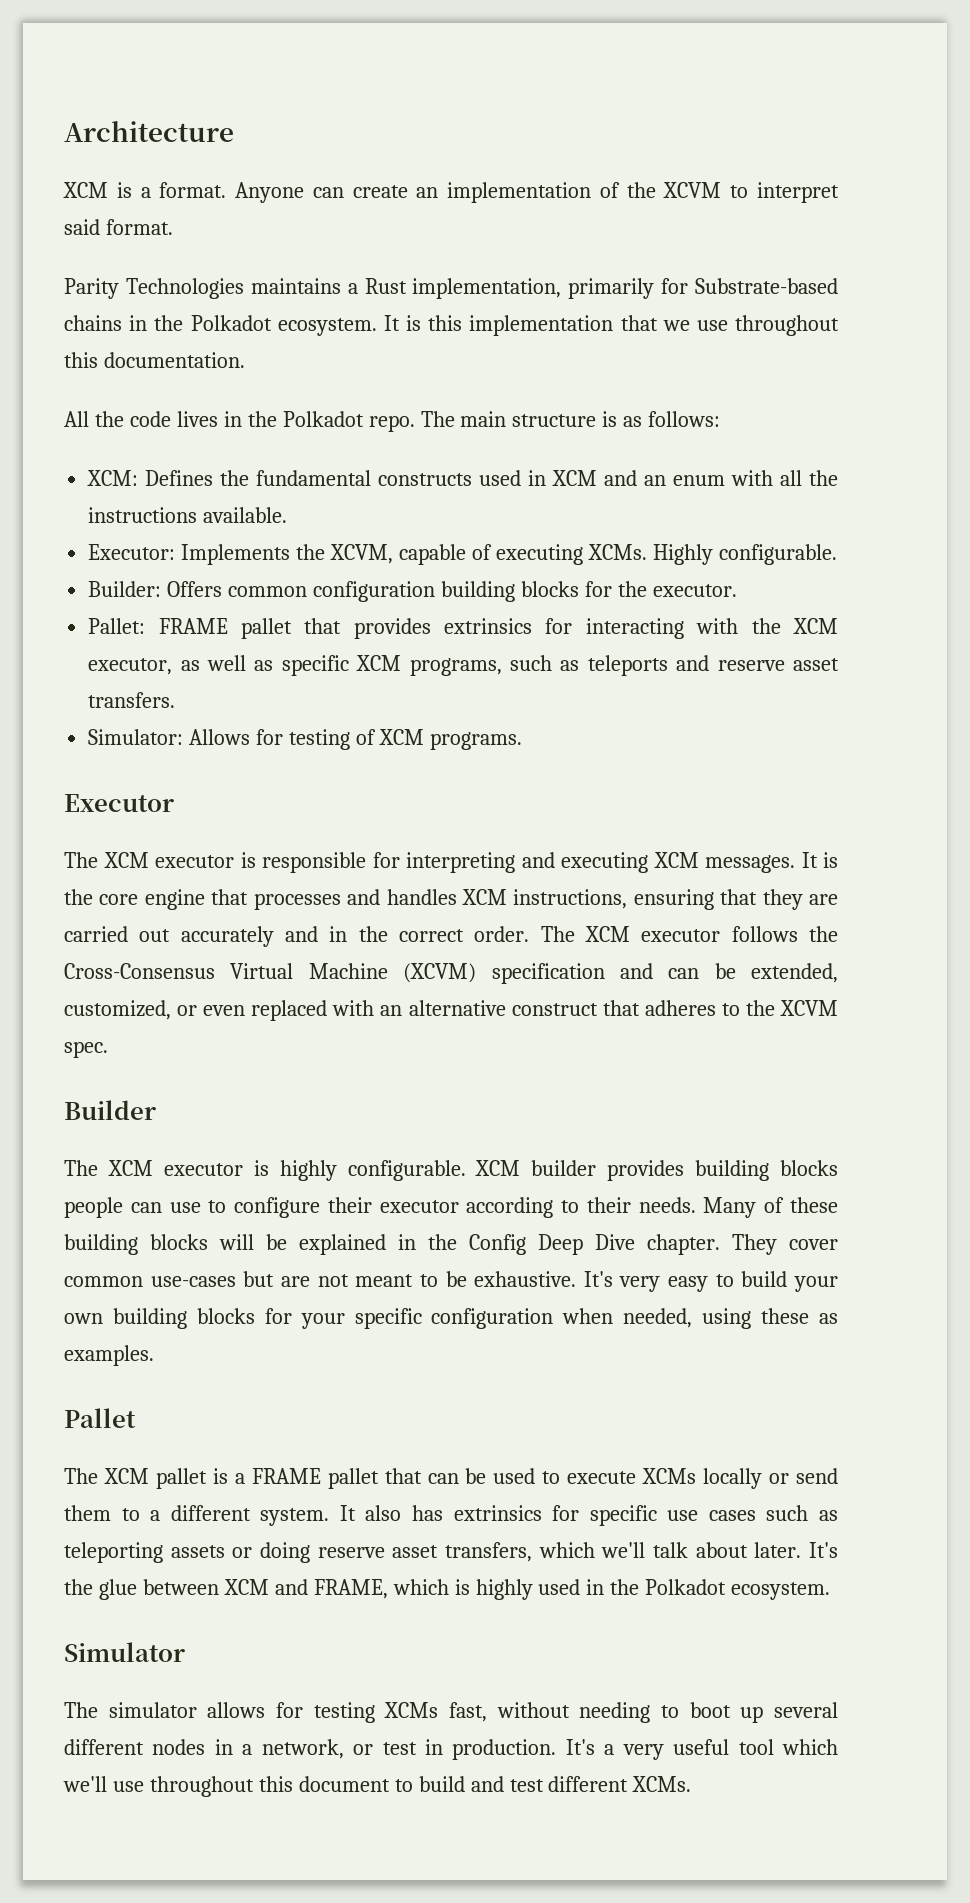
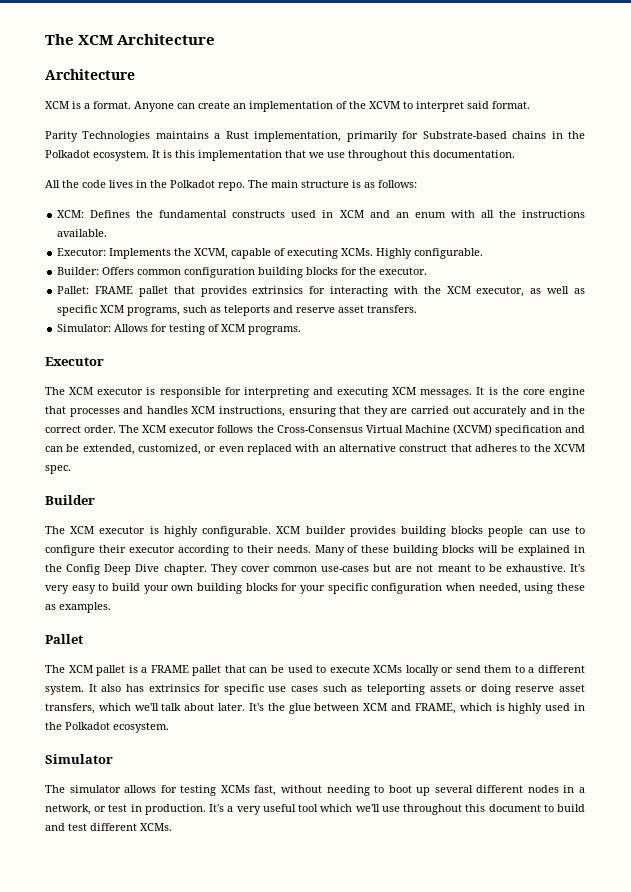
+ The XCM Architecture

